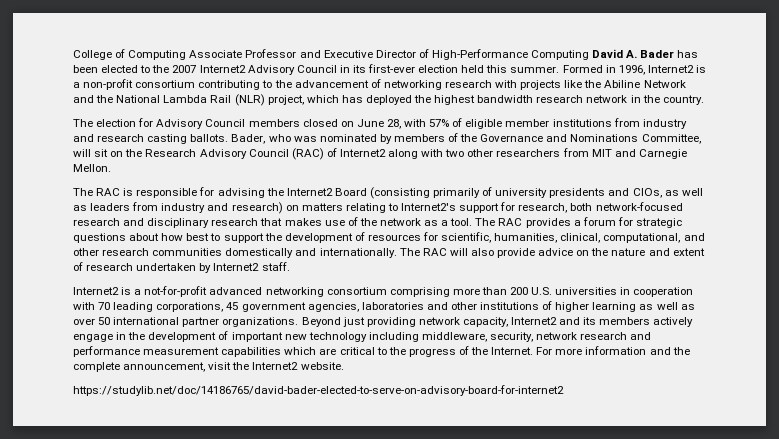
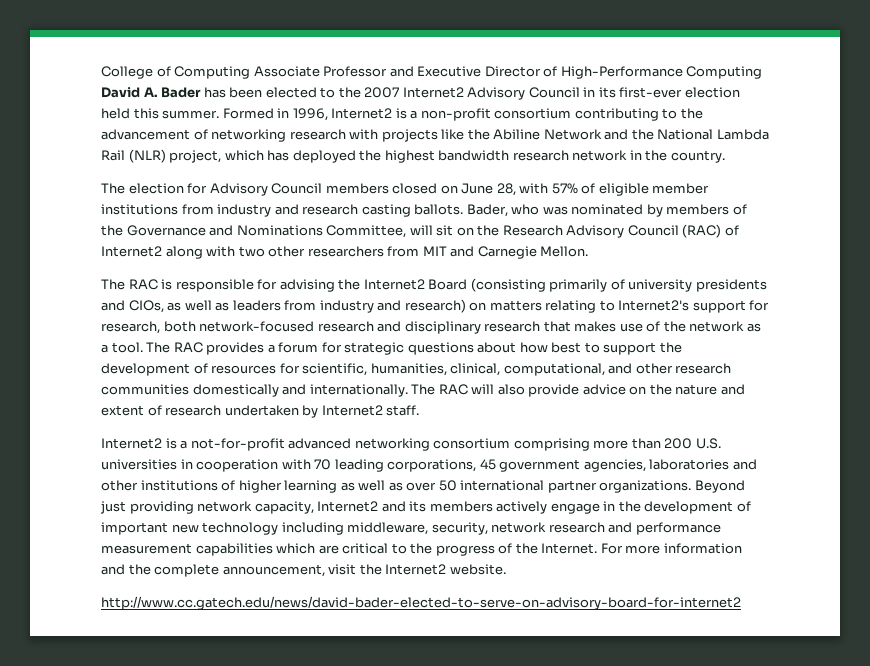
- https://studylib.net/doc/14186765/david-bader-elected-to-serve-on-advisory-board-for-internet2
+ http://www.cc.gatech.edu/news/david-bader-elected-to-serve-on-advisory-board-for-internet2

